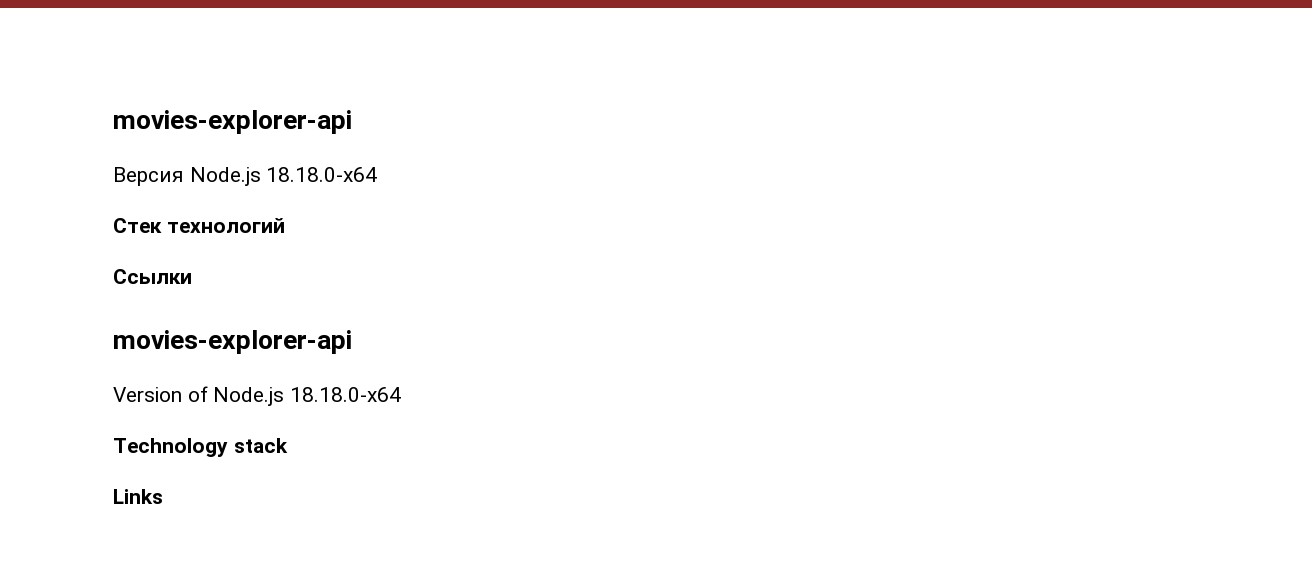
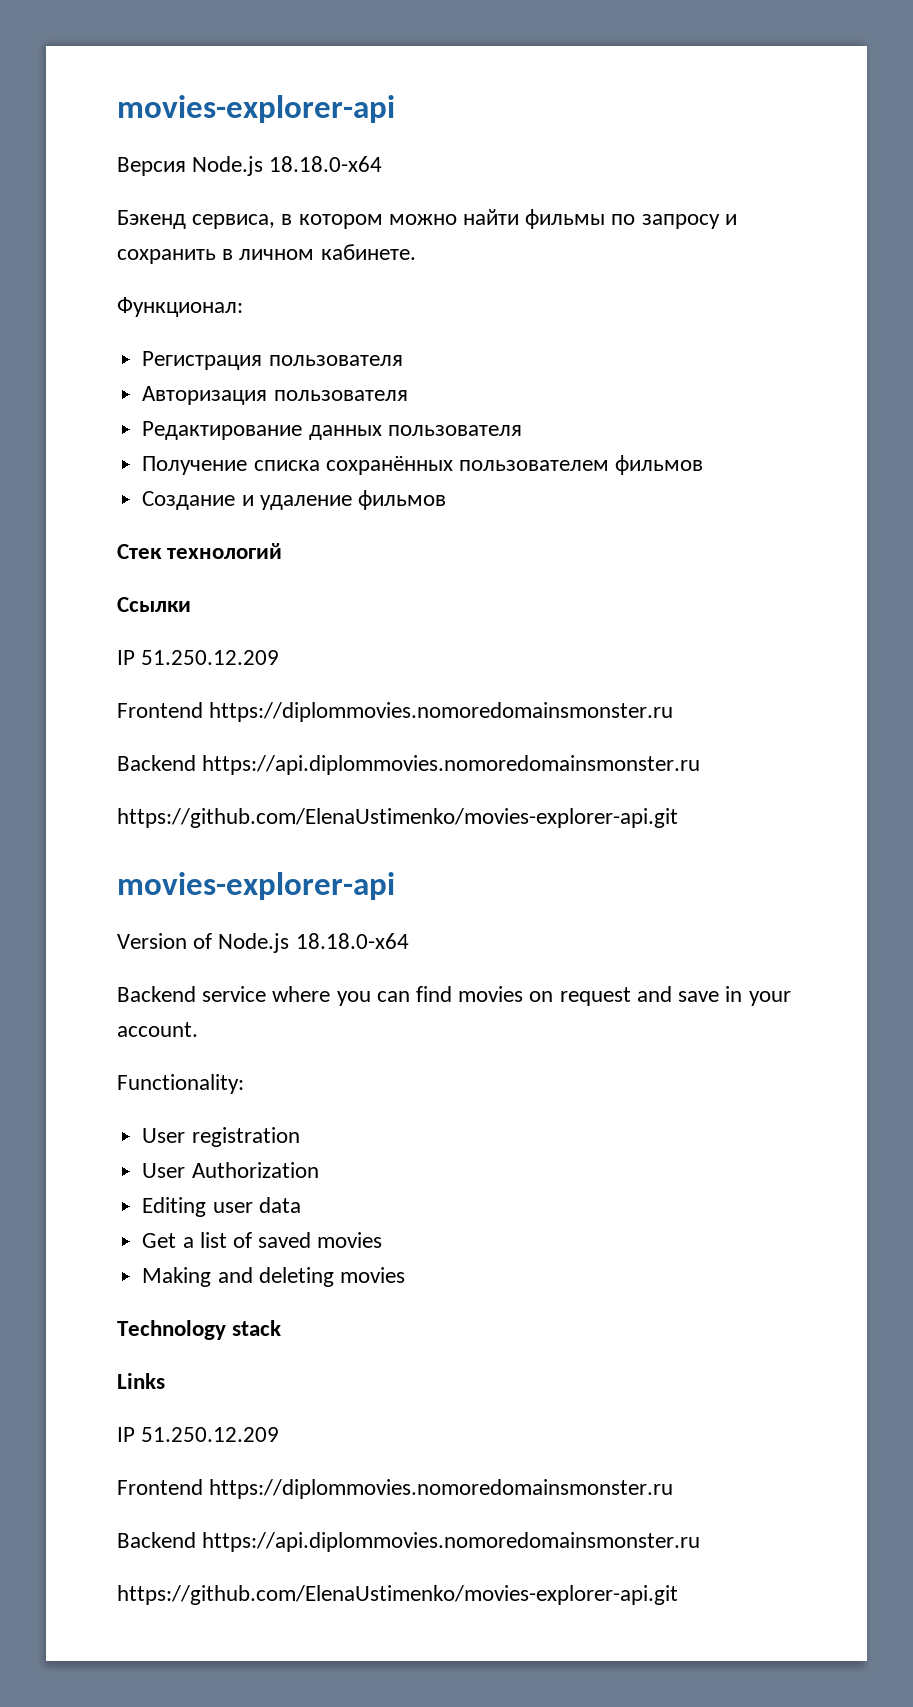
+ Бэкенд сервиса, в котором можно найти фильмы по запросу и сохранить в личном кабинете.
+ Функционал:
+ Регистрация пользователя
+ Авторизация пользователя
+ Редактирование данных пользователя
+ Получение списка сохранённых пользователем фильмов
+ Создание и удаление фильмов
  Стек технологий
  Ссылки
+ IP 51.250.12.209
+ Frontend https://diplommovies.nomoredomainsmonster.ru
+ Backend https://api.diplommovies.nomoredomainsmonster.ru
+ https://github.com/ElenaUstimenko/movies-explorer-api.git
+ Backend service where you can find movies on request and save in your account.
+ Functionality:
+ User registration
+ User Authorization
+ Editing user data
+ Get a list of saved movies
+ Making and deleting movies
  Technology stack
  Links
+ IP 51.250.12.209
+ Frontend https://diplommovies.nomoredomainsmonster.ru
+ Backend https://api.diplommovies.nomoredomainsmonster.ru
+ https://github.com/ElenaUstimenko/movies-explorer-api.git

